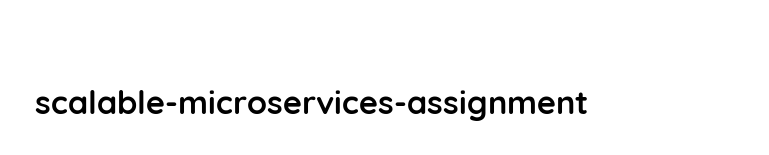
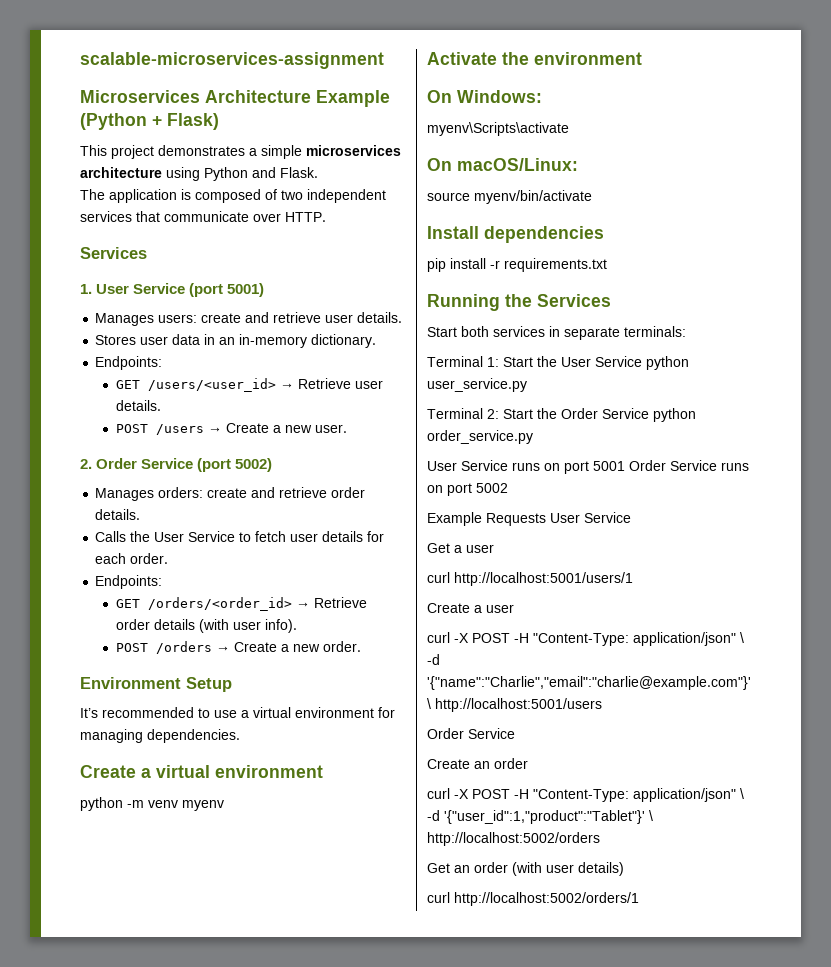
+ Microservices Architecture Example (Python + Flask)
+ This project demonstrates a simple microservices architecture using Python and Flask.
+ The application is composed of two independent services that communicate over HTTP.
+ Services
+ 1. User Service (port 5001)
+ Manages users: create and retrieve user details.
+ Stores user data in an in-memory dictionary.
+ Endpoints:
+ GET /users/<user_id> → Retrieve user details.
+ POST /users → Create a new user.
+ 2. Order Service (port 5002)
+ Manages orders: create and retrieve order details.
+ Calls the User Service to fetch user details for each order.
+ Endpoints:
+ GET /orders/<order_id> → Retrieve order details (with user info).
+ POST /orders → Create a new order.
+ Environment Setup
+ It’s recommended to use a virtual environment for managing dependencies.
+ Create a virtual environment
+ python -m venv myenv
+ Activate the environment
+ On Windows:
+ myenv\Scripts\activate
+ On macOS/Linux:
+ source myenv/bin/activate
+ Install dependencies
+ pip install -r requirements.txt
+ Running the Services
+ Start both services in separate terminals:
+ Terminal 1: Start the User Service python user_service.py
+ Terminal 2: Start the Order Service python order_service.py
+ User Service runs on port 5001 Order Service runs on port 5002
+ Example Requests User Service
+ Get a user
+ curl http://localhost:5001/users/1
+ Create a user
+ curl -X POST -H "Content-Type: application/json" \ -d '{"name":"Charlie","email":"charlie@example.com"}' \ http://localhost:5001/users
+ Order Service
+ Create an order
+ curl -X POST -H "Content-Type: application/json" \ -d '{"user_id":1,"product":"Tablet"}' \ http://localhost:5002/orders
+ Get an order (with user details)
+ curl http://localhost:5002/orders/1

